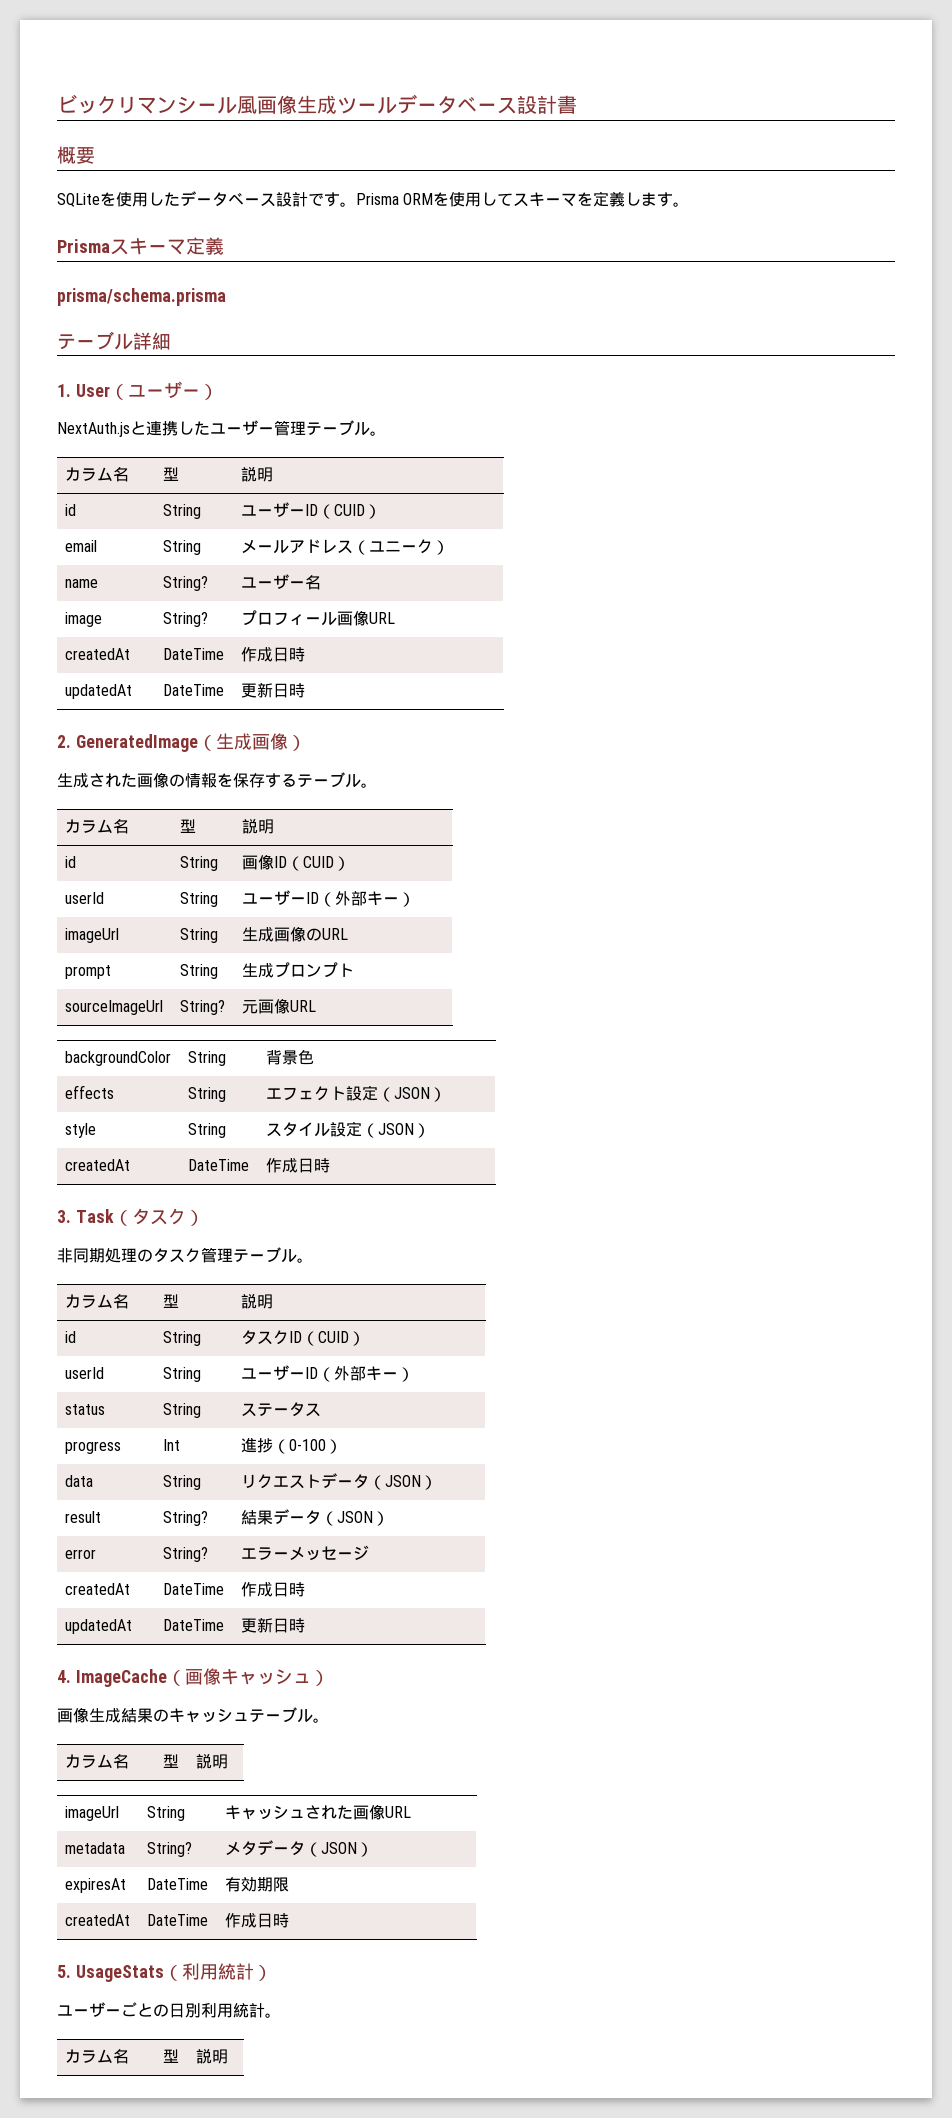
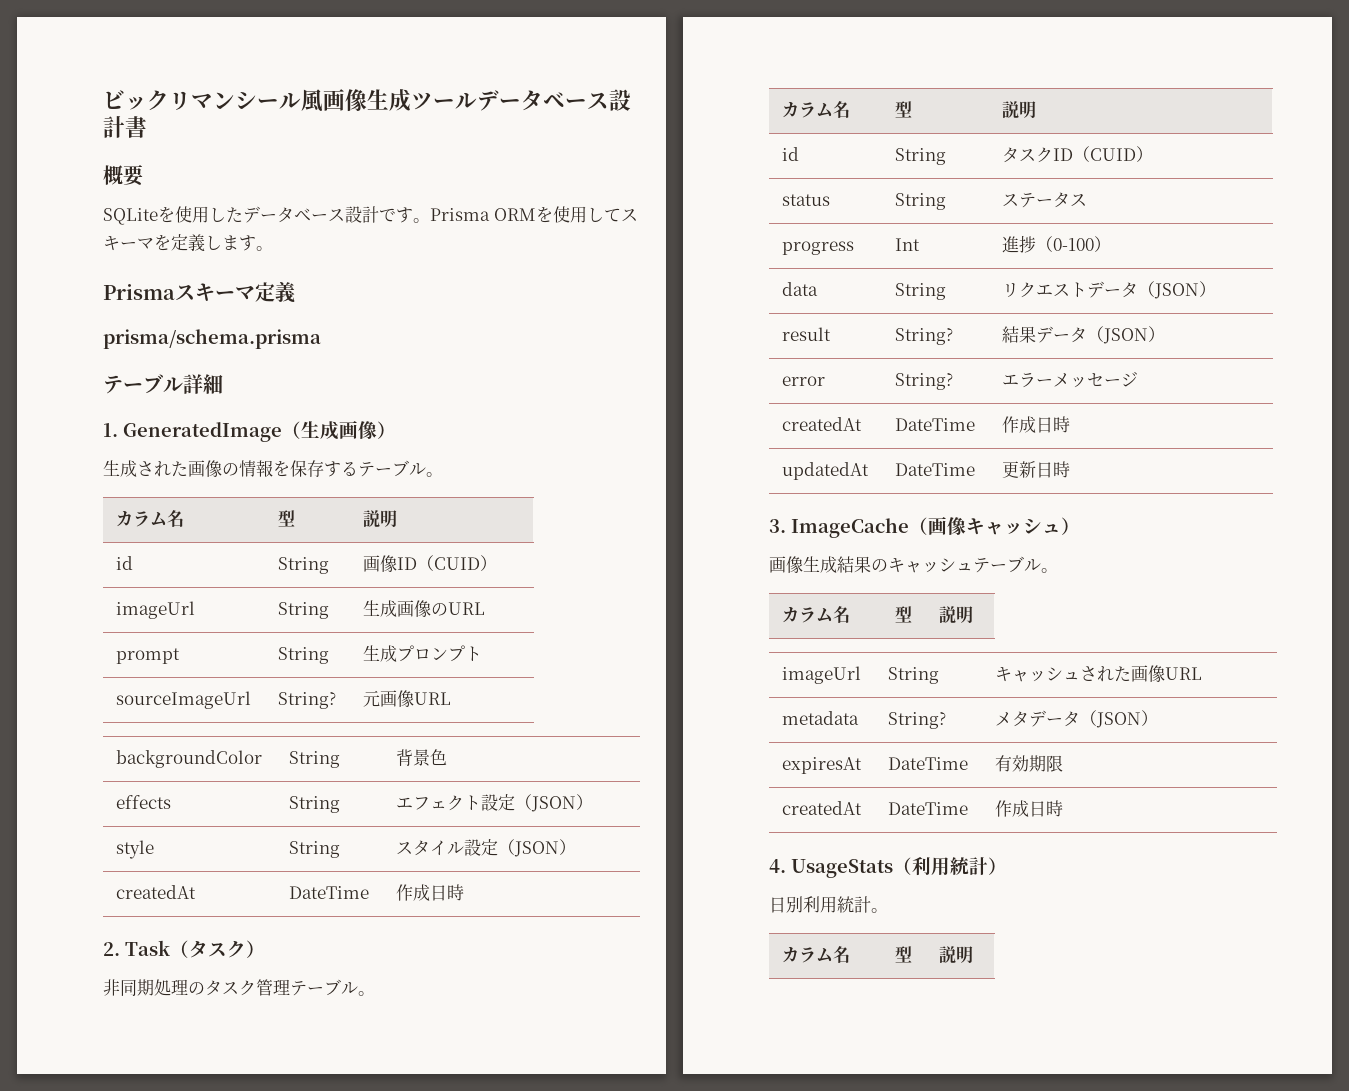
- 1. User（ユーザー）
- NextAuth.jsと連携したユーザー管理テーブル。
- カラム名 | 型 | 説明
- id | String | ユーザーID（CUID）
- email | String | メールアドレス（ユニーク）
- name | String? | ユーザー名
- image | String? | プロフィール画像URL
- createdAt | DateTime | 作成日時
- updatedAt | DateTime | 更新日時
- 2. GeneratedImage（生成画像）
+ 1. GeneratedImage（生成画像）
  id | String | 画像ID（CUID）
- userId | String | ユーザーID（外部キー）
- 3. Task（タスク）
+ 2. Task（タスク）
  id | String | タスクID（CUID）
- userId | String | ユーザーID（外部キー）
- 4. ImageCache（画像キャッシュ）
+ 3. ImageCache（画像キャッシュ）
- 5. UsageStats（利用統計）
+ 4. UsageStats（利用統計）
- ユーザーごとの日別利用統計。
+ 日別利用統計。

